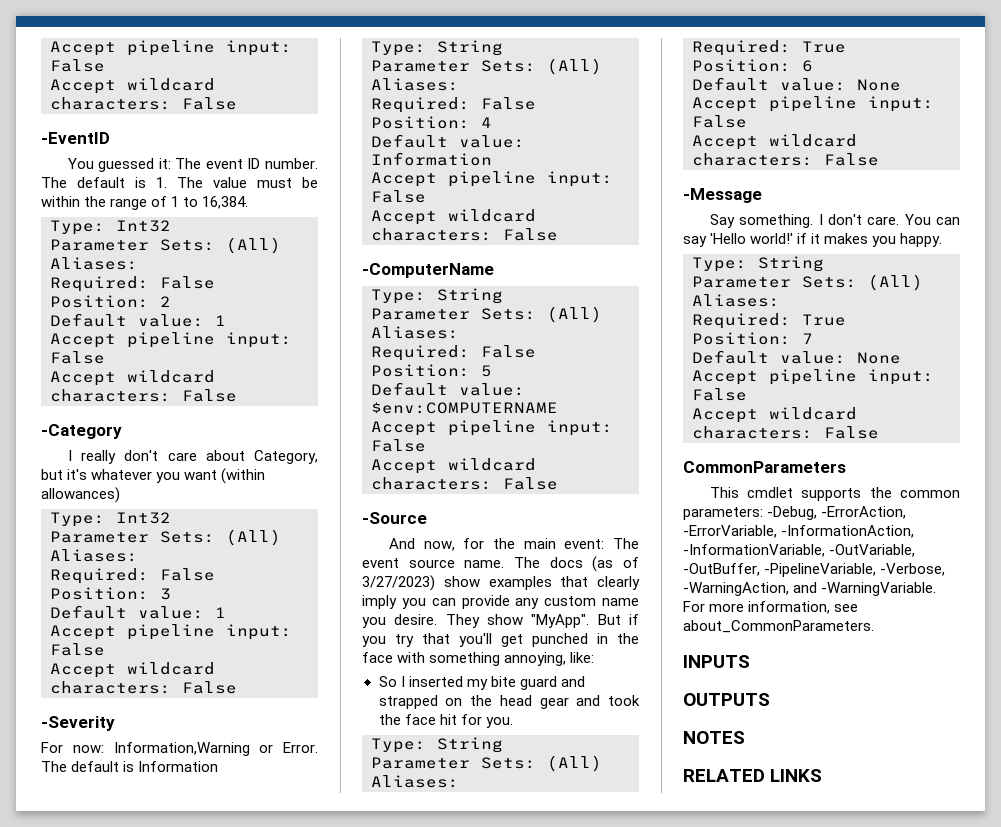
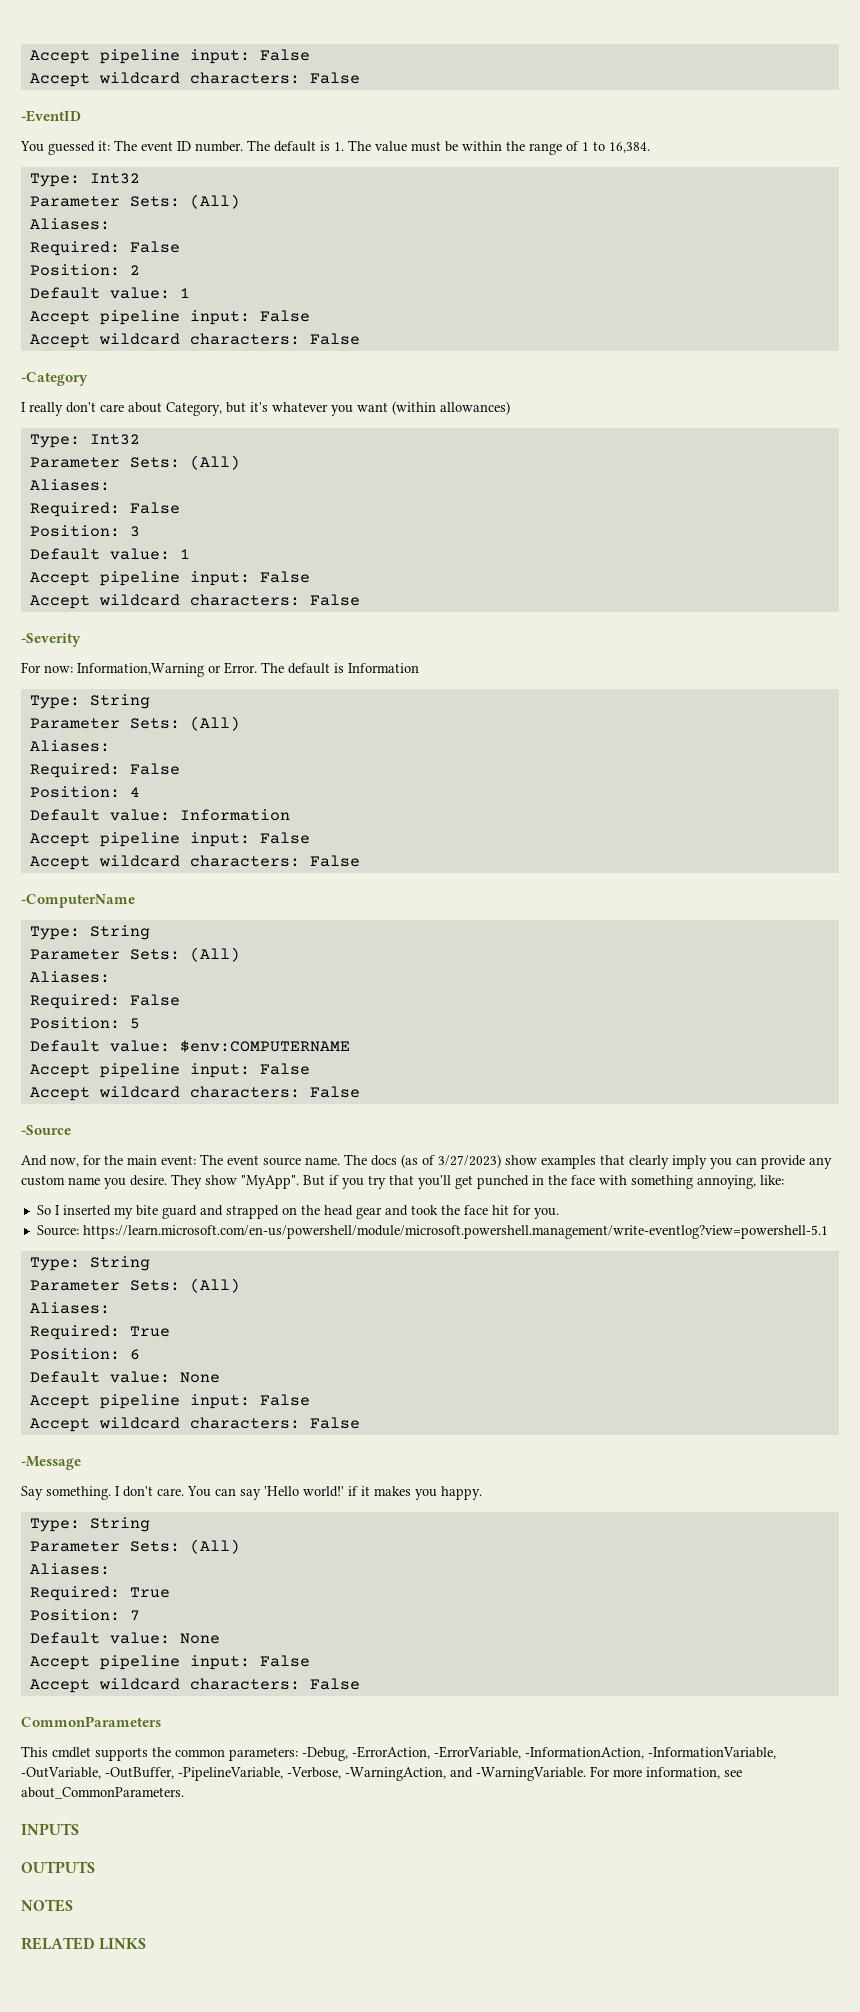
+ Source: https://learn.microsoft.com/en-us/powershell/module/microsoft.powershell.management/write-eventlog?view=powershell-5.1

